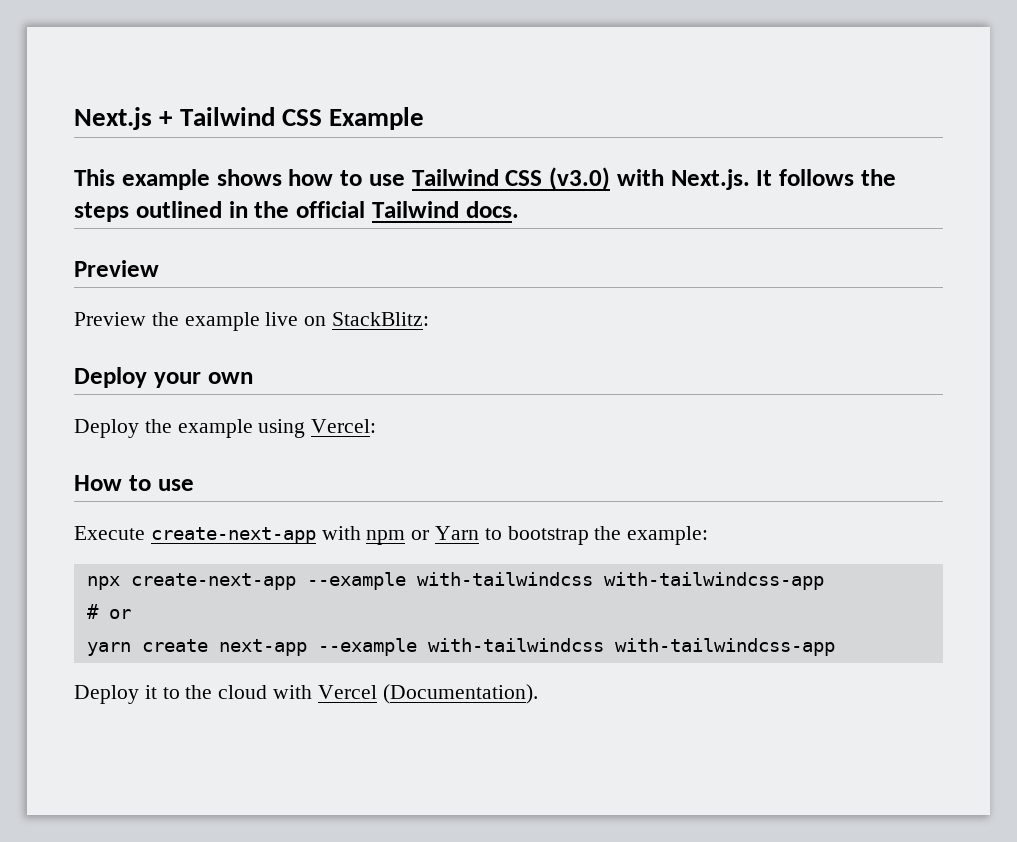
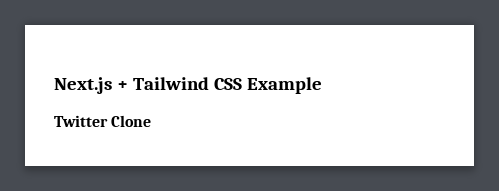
- This example shows how to use Tailwind CSS (v3.0) with Next.js. It follows the steps outlined in the official Tailwind docs.
- Preview
- Preview the example live on StackBlitz:
- Deploy your own
- Deploy the example using Vercel:
- How to use
- Execute create-next-app with npm or Yarn to bootstrap the example:
- npx create-next-app --example with-tailwindcss with-tailwindcss-app
- # or
- yarn create next-app --example with-tailwindcss with-tailwindcss-app
- Deploy it to the cloud with Vercel (Documentation).
+ Twitter Clone

